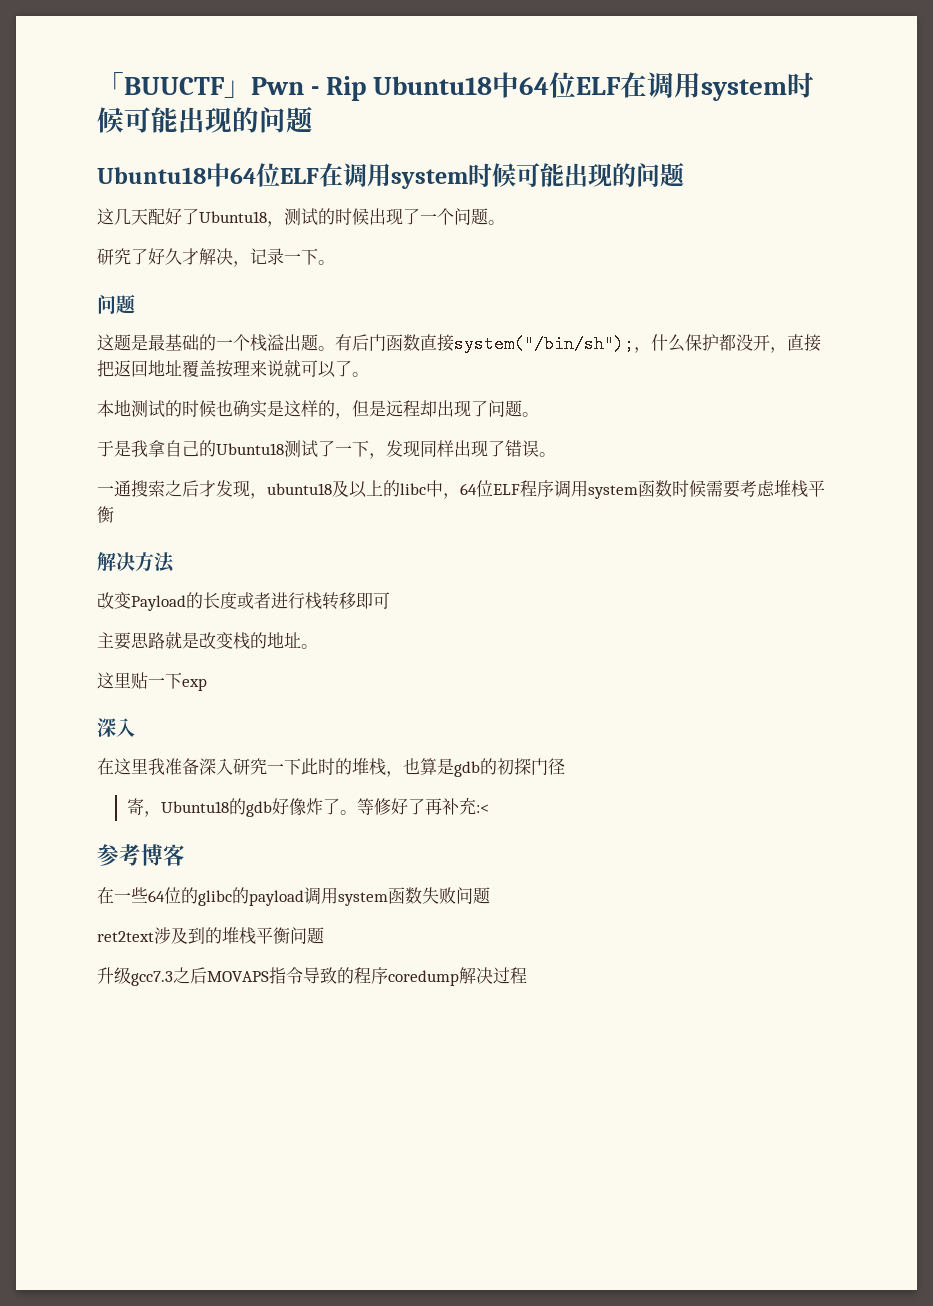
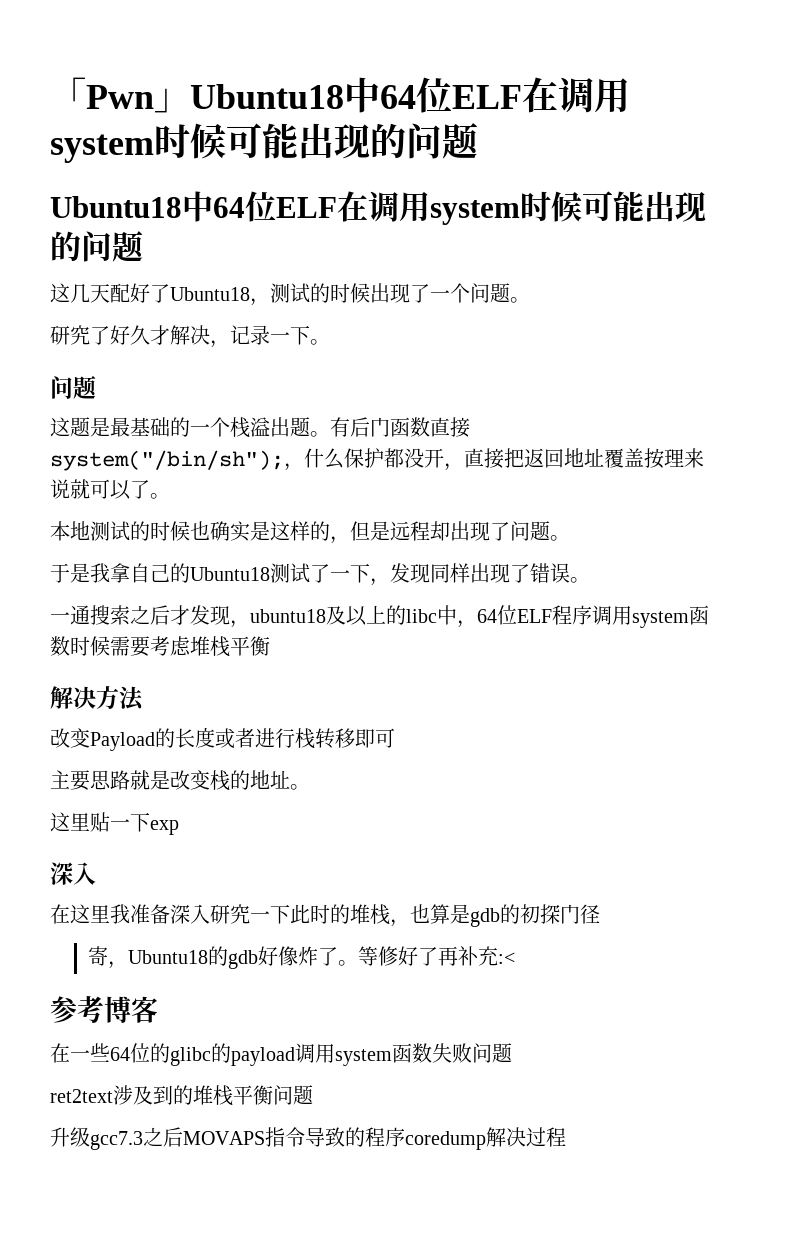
- 「BUUCTF」Pwn - Rip Ubuntu18中64位ELF在调用system时候可能出现的问题
+ 「Pwn」Ubuntu18中64位ELF在调用system时候可能出现的问题

